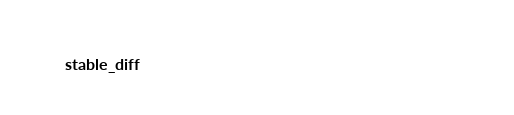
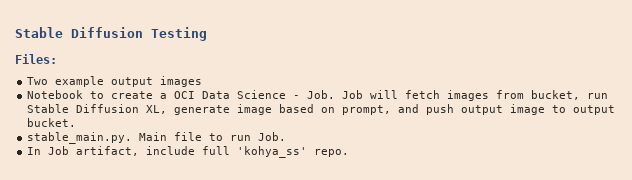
- stable_diff
+ Stable Diffusion Testing
+ Files:
+ Two example output images
+ Notebook to create a OCI Data Science - Job. Job will fetch images from bucket, run Stable Diffusion XL, generate image based on prompt, and push output image to output bucket.
+ stable_main.py. Main file to run Job.
+ In Job artifact, include full 'kohya_ss' repo.

